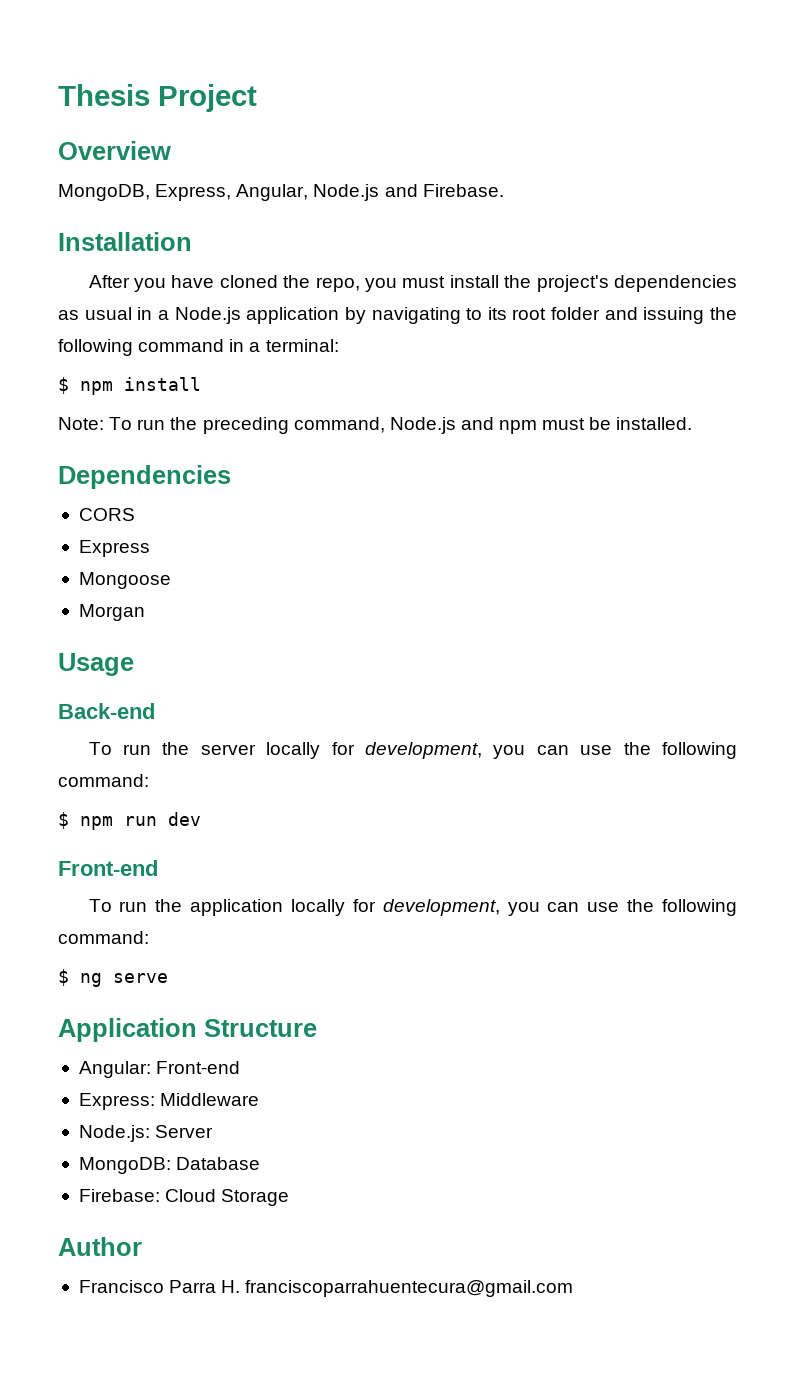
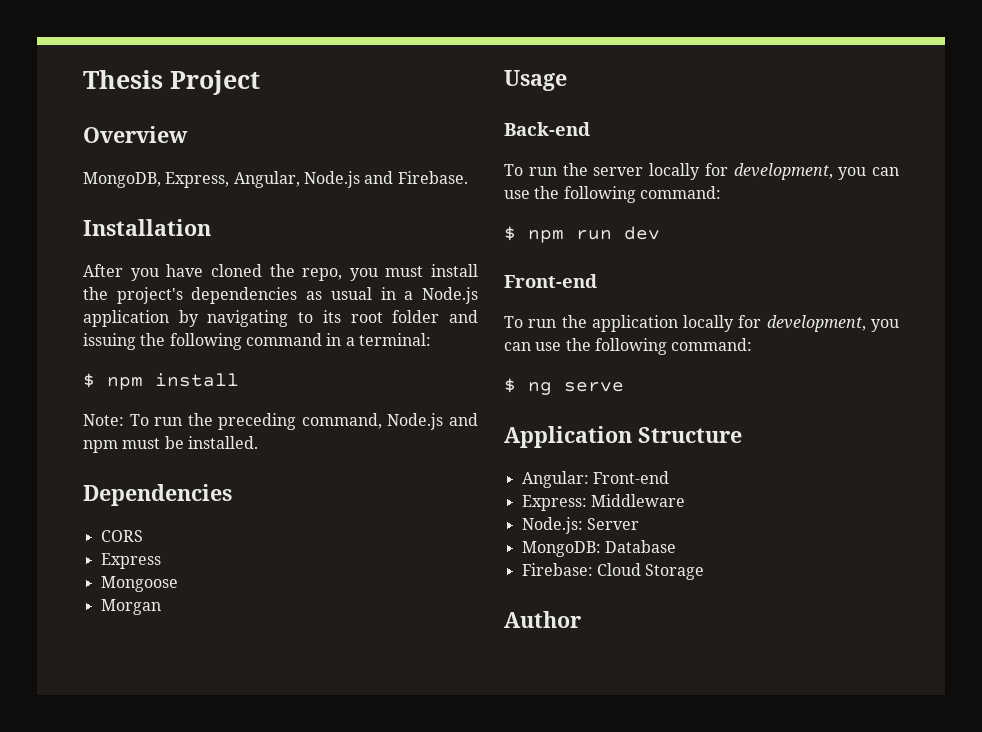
- Francisco Parra H. franciscoparrahuentecura@gmail.com

